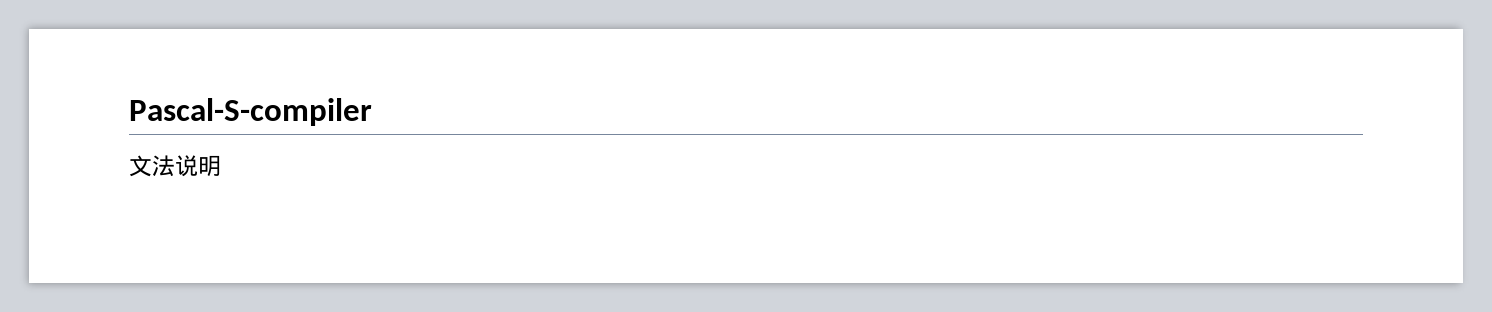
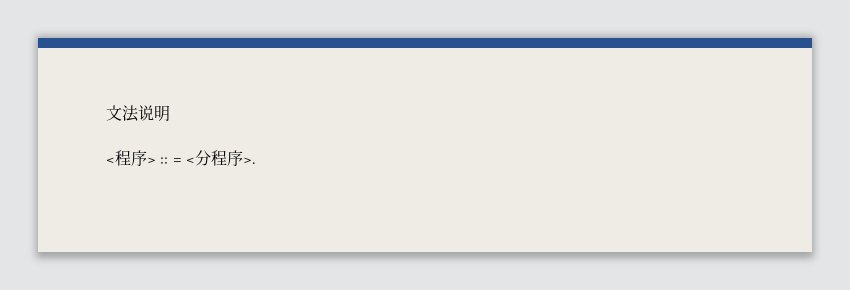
- Pascal-S-compiler
+ <程序> :: = <分程序>.

